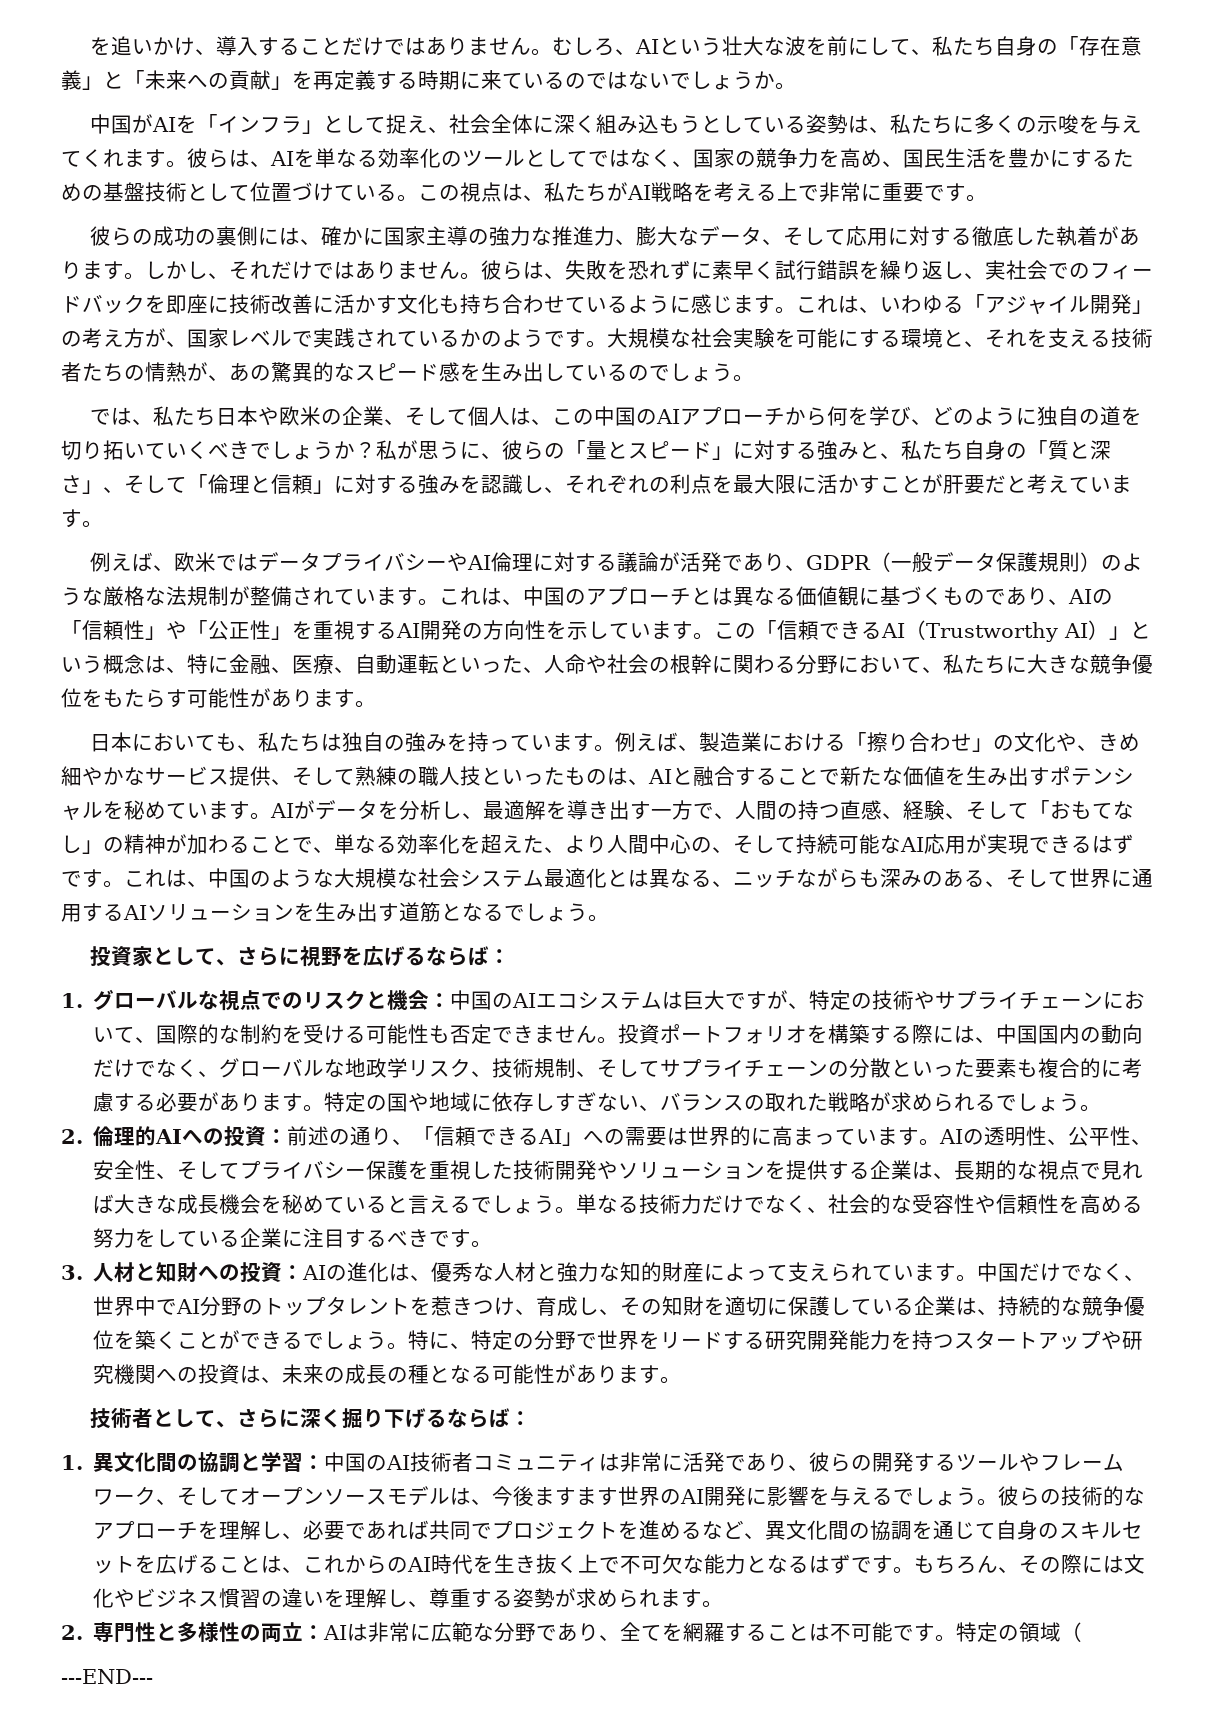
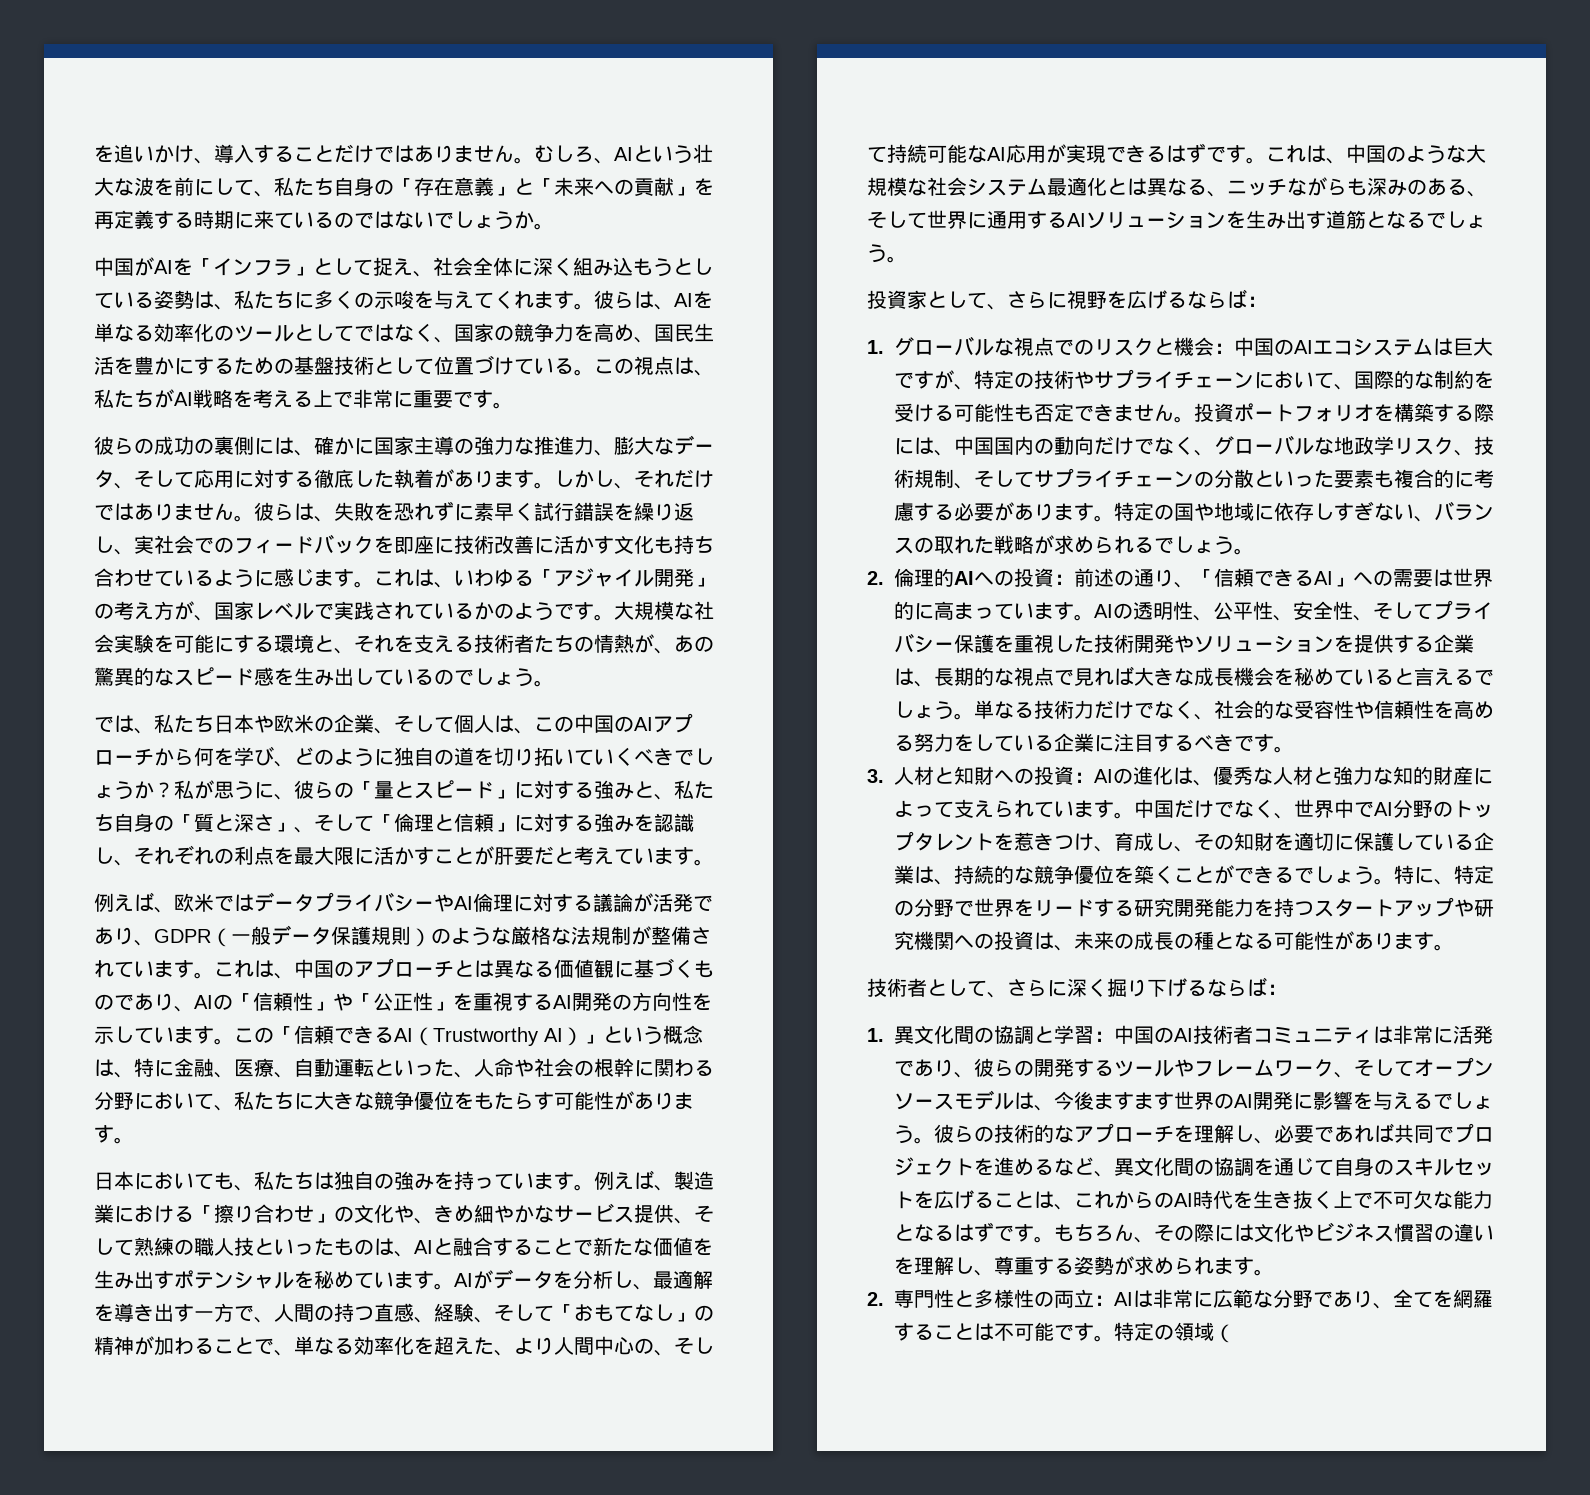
- ---END---

